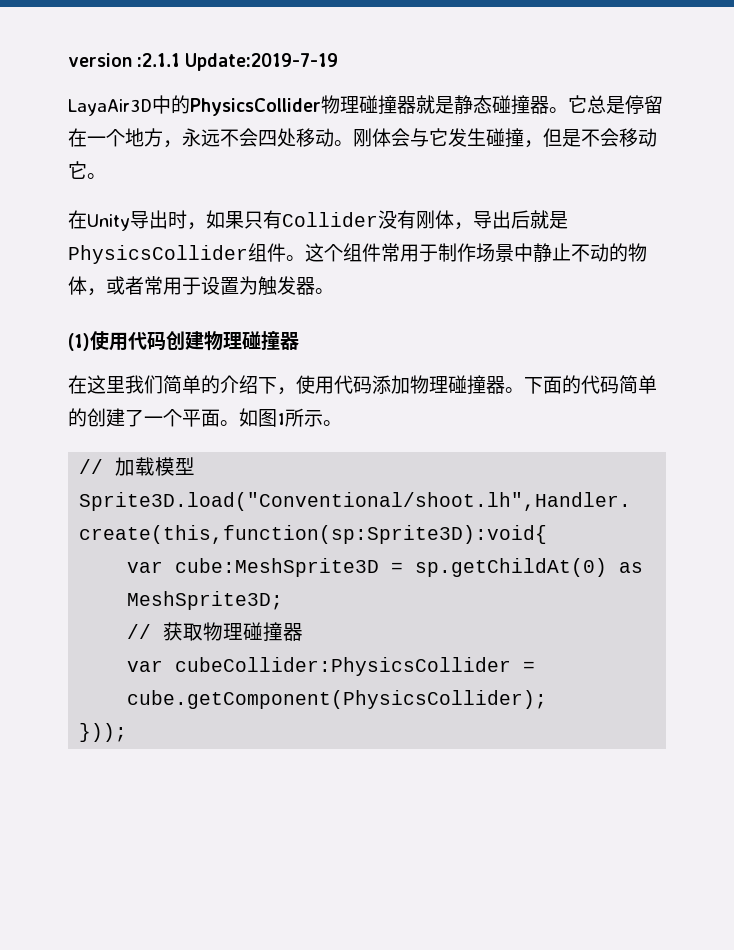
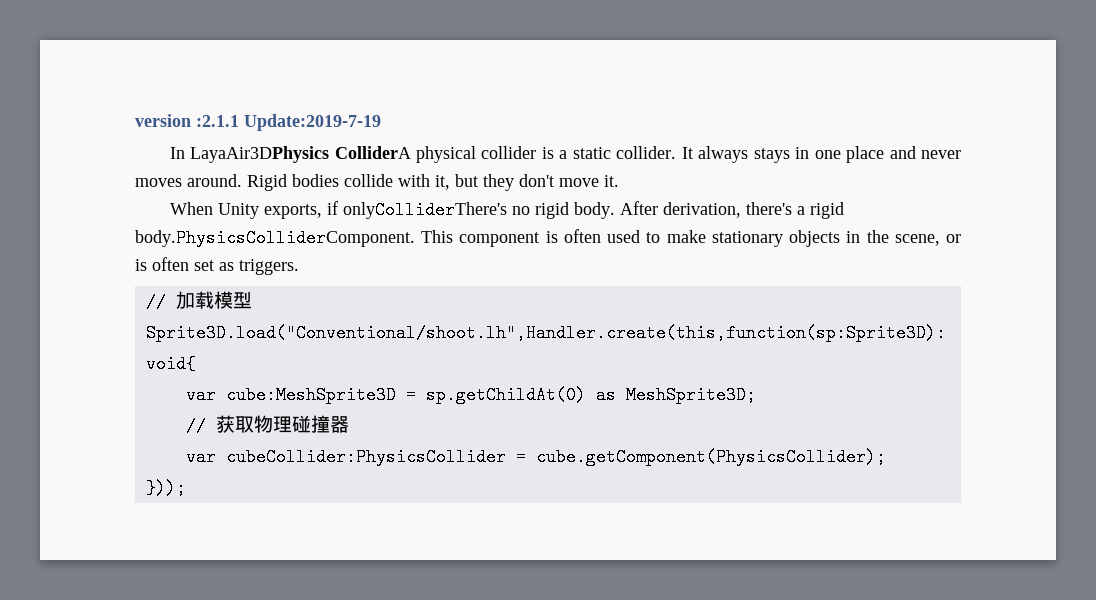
- LayaAir3D中的PhysicsCollider物理碰撞器就是静态碰撞器。它总是停留在一个地方，永远不会四处移动。刚体会与它发生碰撞，但是不会移动它。
- 在Unity导出时，如果只有Collider没有刚体，导出后就是PhysicsCollider组件。这个组件常用于制作场景中静止不动的物体，或者常用于设置为触发器。
- (1)使用代码创建物理碰撞器
- 在这里我们简单的介绍下，使用代码添加物理碰撞器。下面的代码简单的创建了一个平面。如图1所示。
+ In LayaAir3DPhysics ColliderA physical collider is a static collider. It always stays in one place and never moves around. Rigid bodies collide with it, but they don't move it.
+ When Unity exports, if onlyColliderThere's no rigid body. After derivation, there's a rigid body.PhysicsColliderComponent. This component is often used to make stationary objects in the scene, or is often set as triggers.

